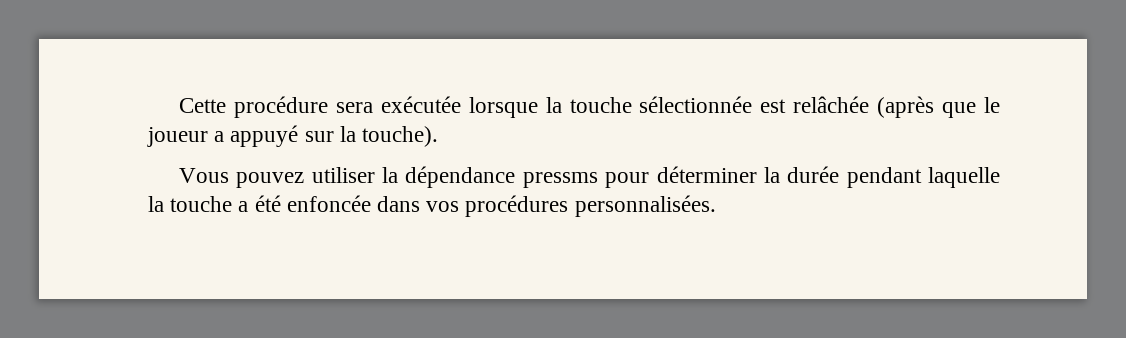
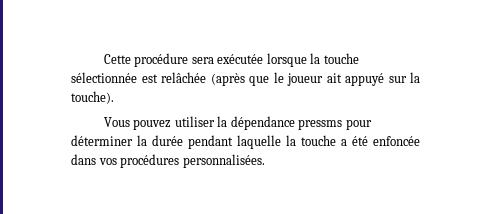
- Cette procédure sera exécutée lorsque la touche sélectionnée est relâchée (après que le joueur a appuyé sur la touche).
+ Cette procédure sera exécutée lorsque la touche sélectionnée est relâchée (après que le joueur ait appuyé sur la touche).

